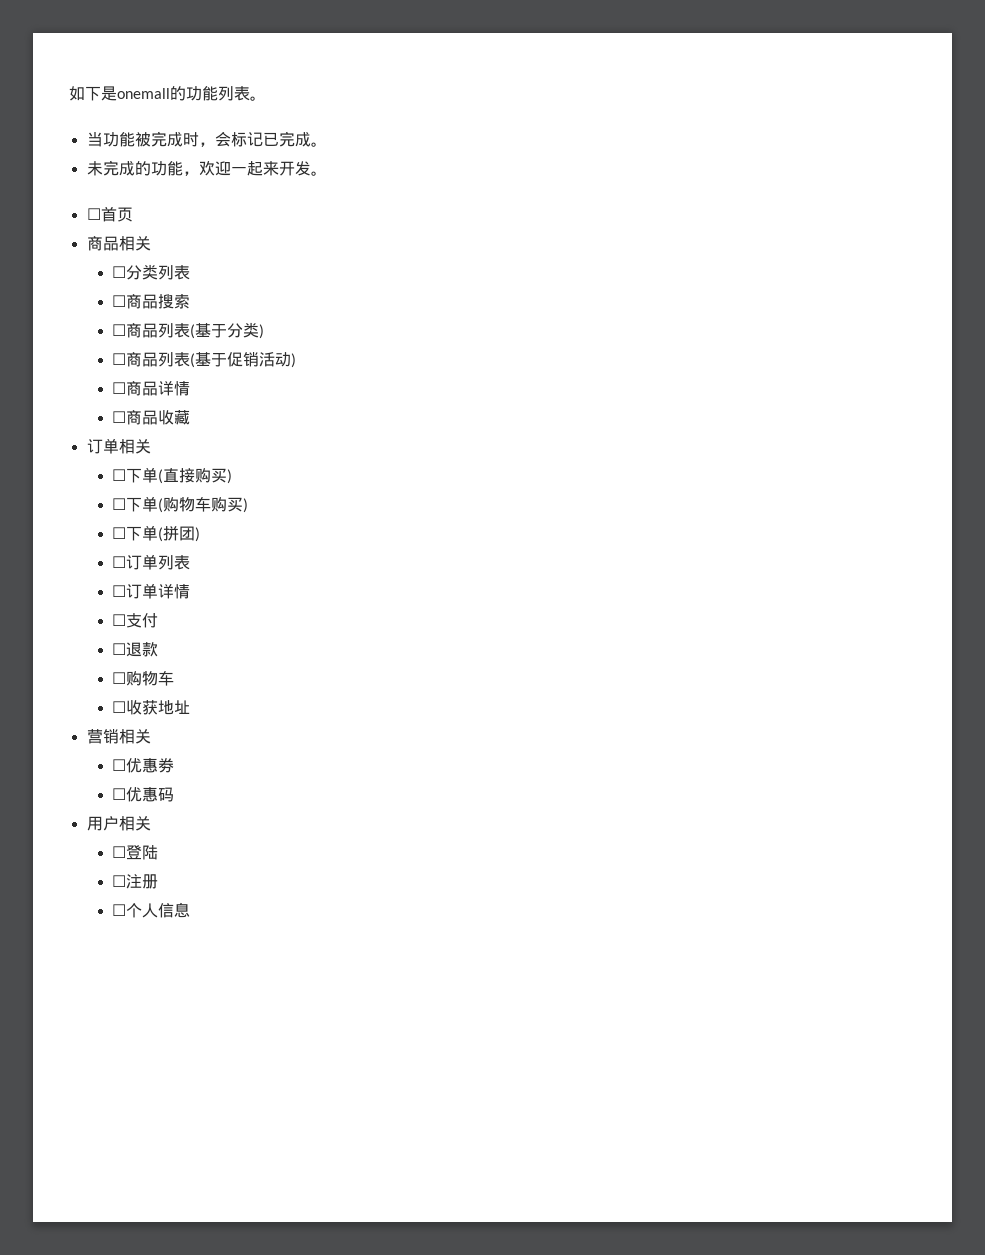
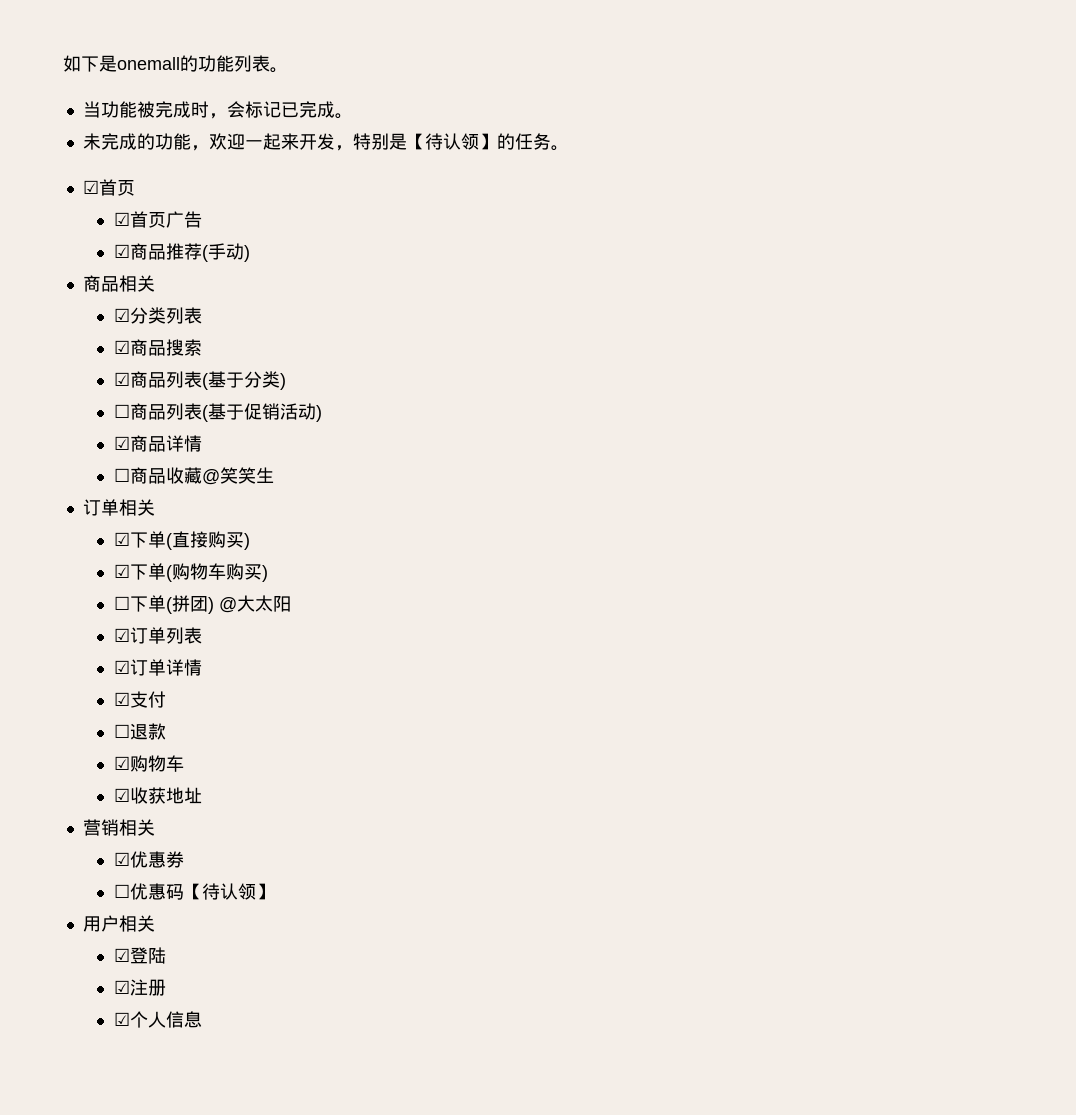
- 未完成的功能，欢迎一起来开发。
- ☐首页
+ 未完成的功能，欢迎一起来开发，特别是【待认领】的任务。
+ ☑首页
+ ☑首页广告
+ ☑商品推荐(手动)
- ☐分类列表
+ ☑分类列表
- ☐商品搜索
+ ☑商品搜索
- ☐商品列表(基于分类)
+ ☑商品列表(基于分类)
- ☐商品详情
+ ☑商品详情
- ☐商品收藏
+ ☐商品收藏@笑笑生
- ☐下单(直接购买)
+ ☑下单(直接购买)
- ☐下单(购物车购买)
+ ☑下单(购物车购买)
- ☐下单(拼团)
- ☐订单列表
+ ☐下单(拼团) @大太阳
+ ☑订单列表
- ☐订单详情
+ ☑订单详情
- ☐支付
+ ☑支付
- ☐购物车
+ ☑购物车
- ☐收获地址
+ ☑收获地址
- ☐优惠劵
+ ☑优惠劵
- ☐优惠码
+ ☐优惠码【待认领】
- ☐登陆
+ ☑登陆
- ☐注册
+ ☑注册
- ☐个人信息
+ ☑个人信息

